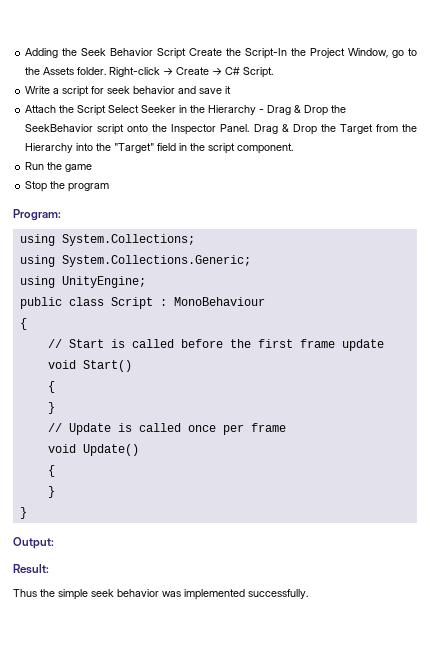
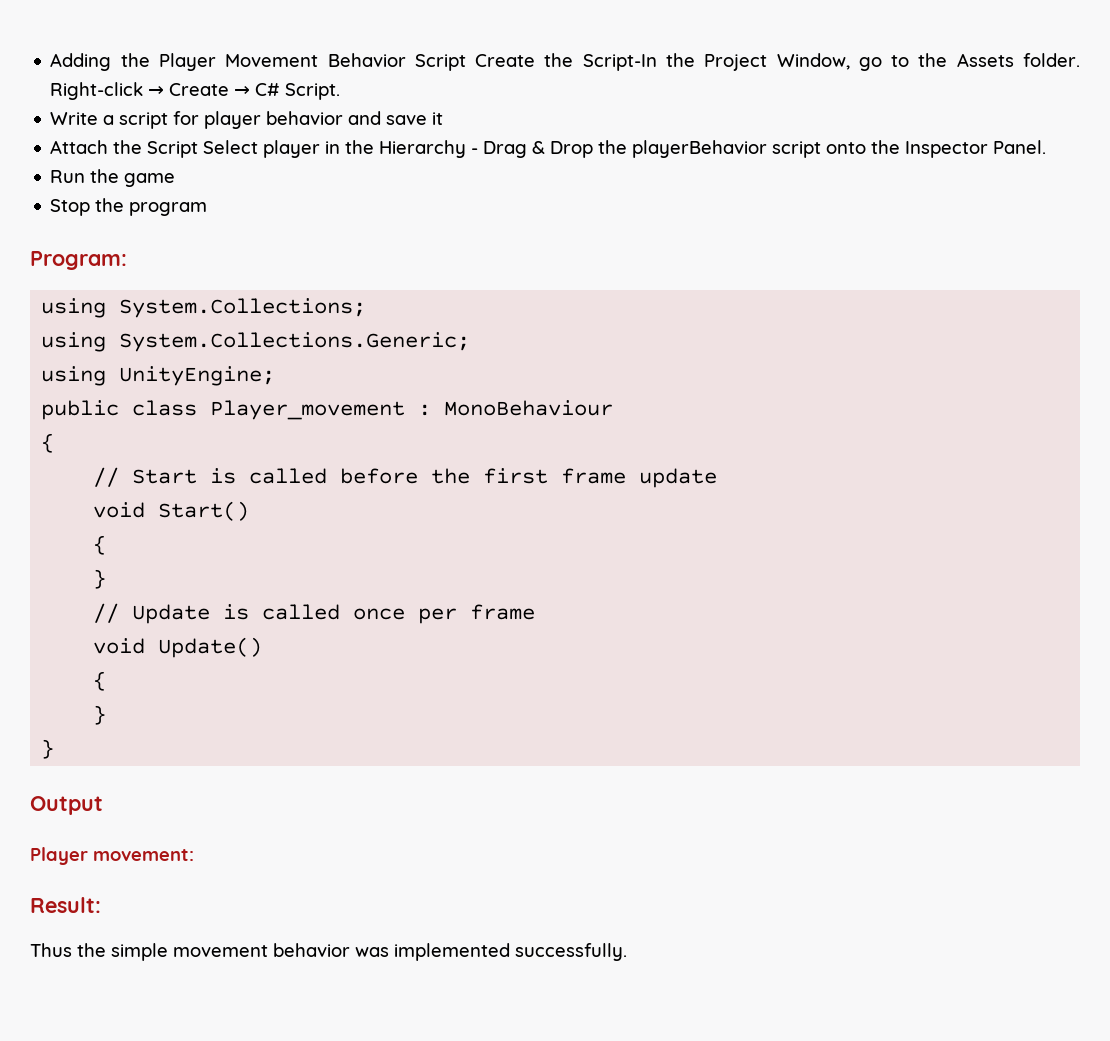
- Adding the Seek Behavior Script Create the Script-In the Project Window, go to the Assets folder.
+ Adding the Player Movement Behavior Script Create the Script-In the Project Window, go to the Assets folder.
- Write a script for seek behavior and save it
+ Write a script for player behavior and save it
- Attach the Script Select Seeker in the Hierarchy - Drag & Drop the SeekBehavior script onto the Inspector Panel. Drag & Drop the Target from the Hierarchy into the "Target" field in the script component.
+ Attach the Script Select player in the Hierarchy - Drag & Drop the playerBehavior script onto the Inspector Panel.
- public class Script : MonoBehaviour
+ public class Player_movement : MonoBehaviour
- Output:
+ Output
+ Player movement:
- Thus the simple seek behavior was implemented successfully.
+ Thus the simple movement behavior was implemented successfully.

